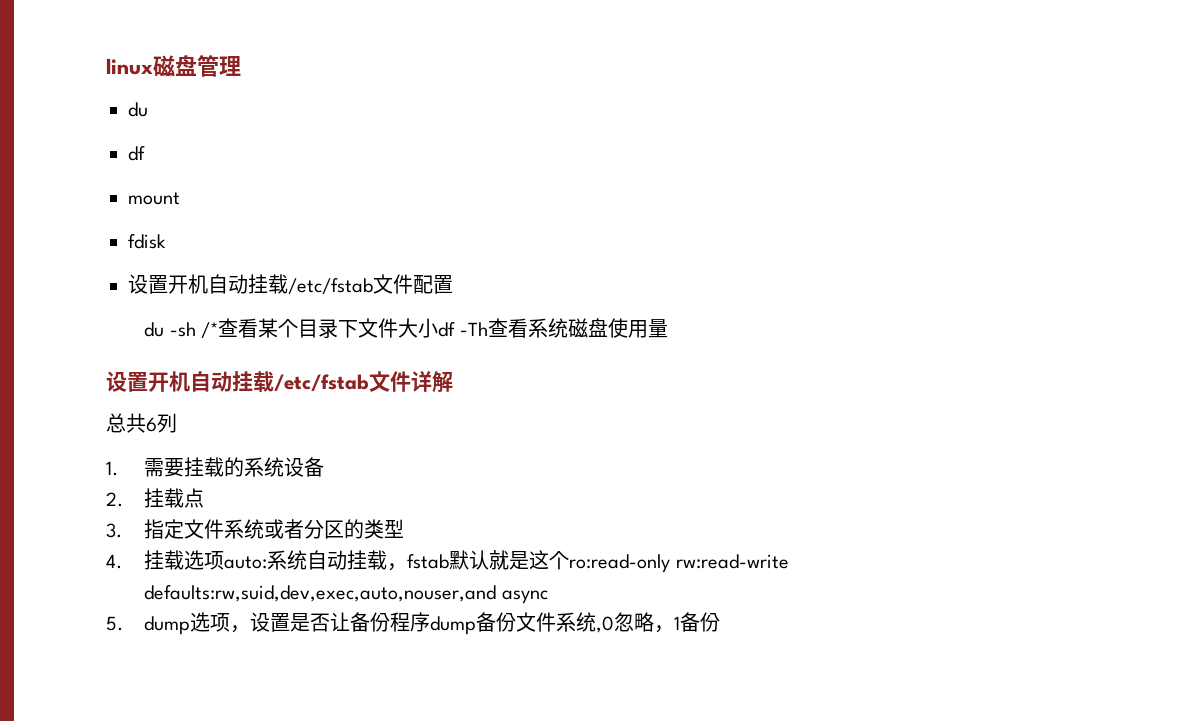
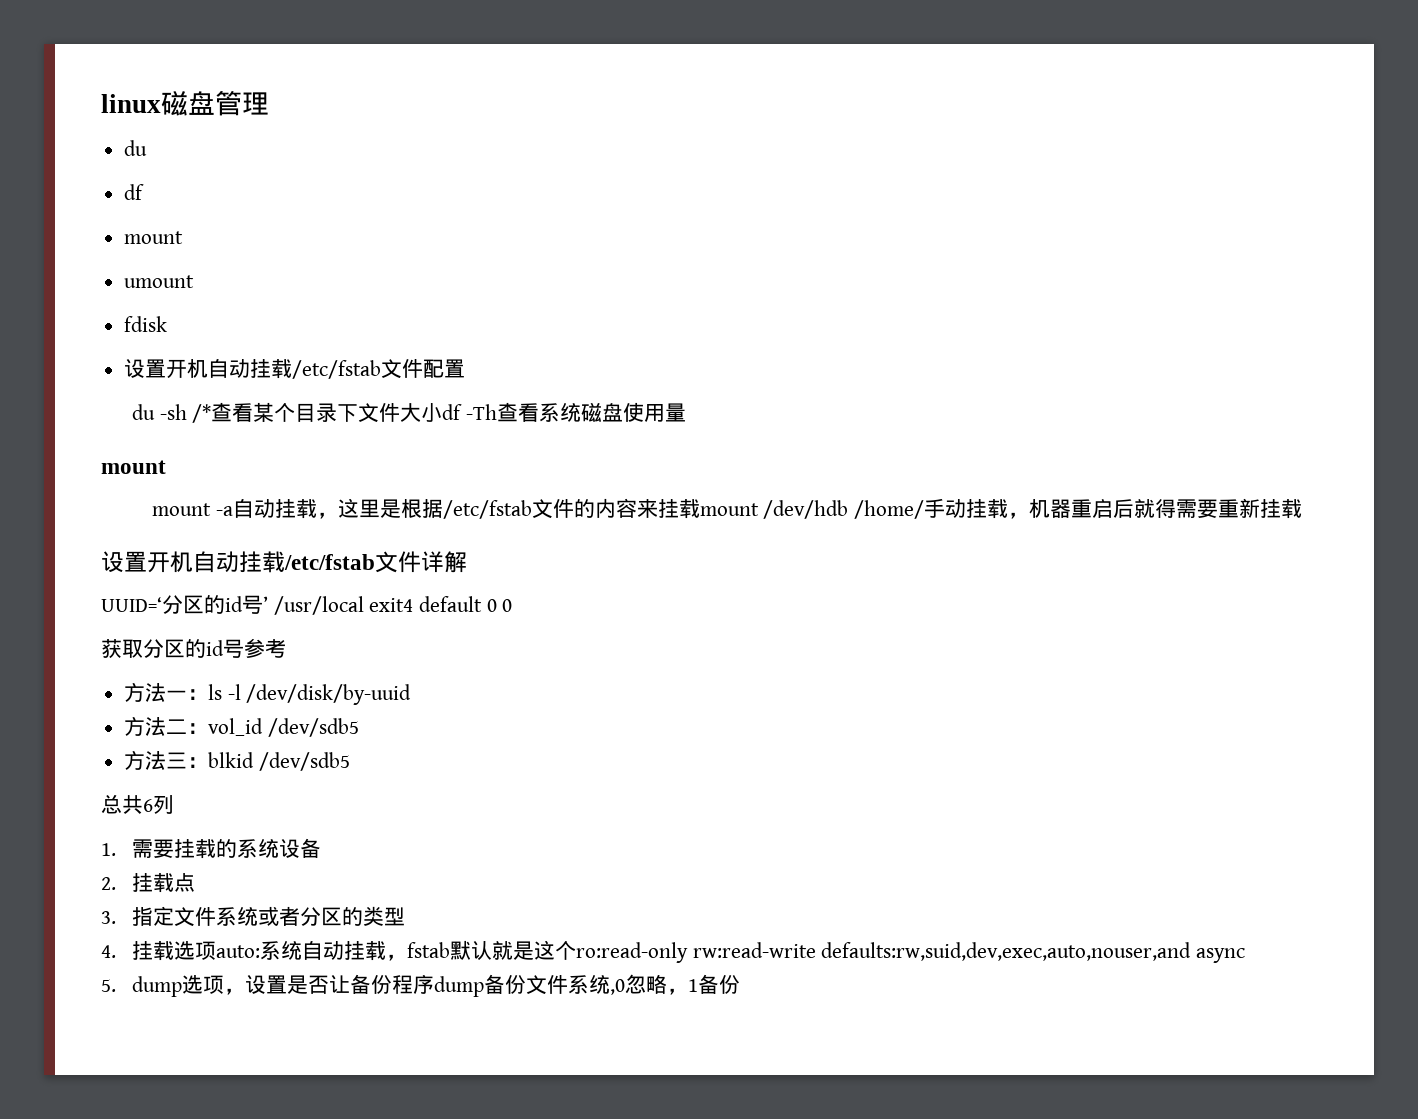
+ umount
  du -sh /*查看某个目录下文件大小df -Th查看系统磁盘使用量
+ mount
+ mount -a自动挂载，这里是根据/etc/fstab文件的内容来挂载mount /dev/hdb /home/手动挂载，机器重启后就得需要重新挂载
+ UUID=‘分区的id号’ /usr/local exit4 default 0 0
+ 获取分区的id号参考
+ 方法一：ls -l /dev/disk/by-uuid
+ 方法二：vol_id /dev/sdb5
+ 方法三：blkid /dev/sdb5

